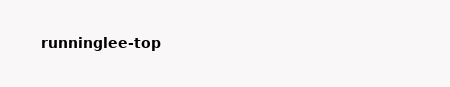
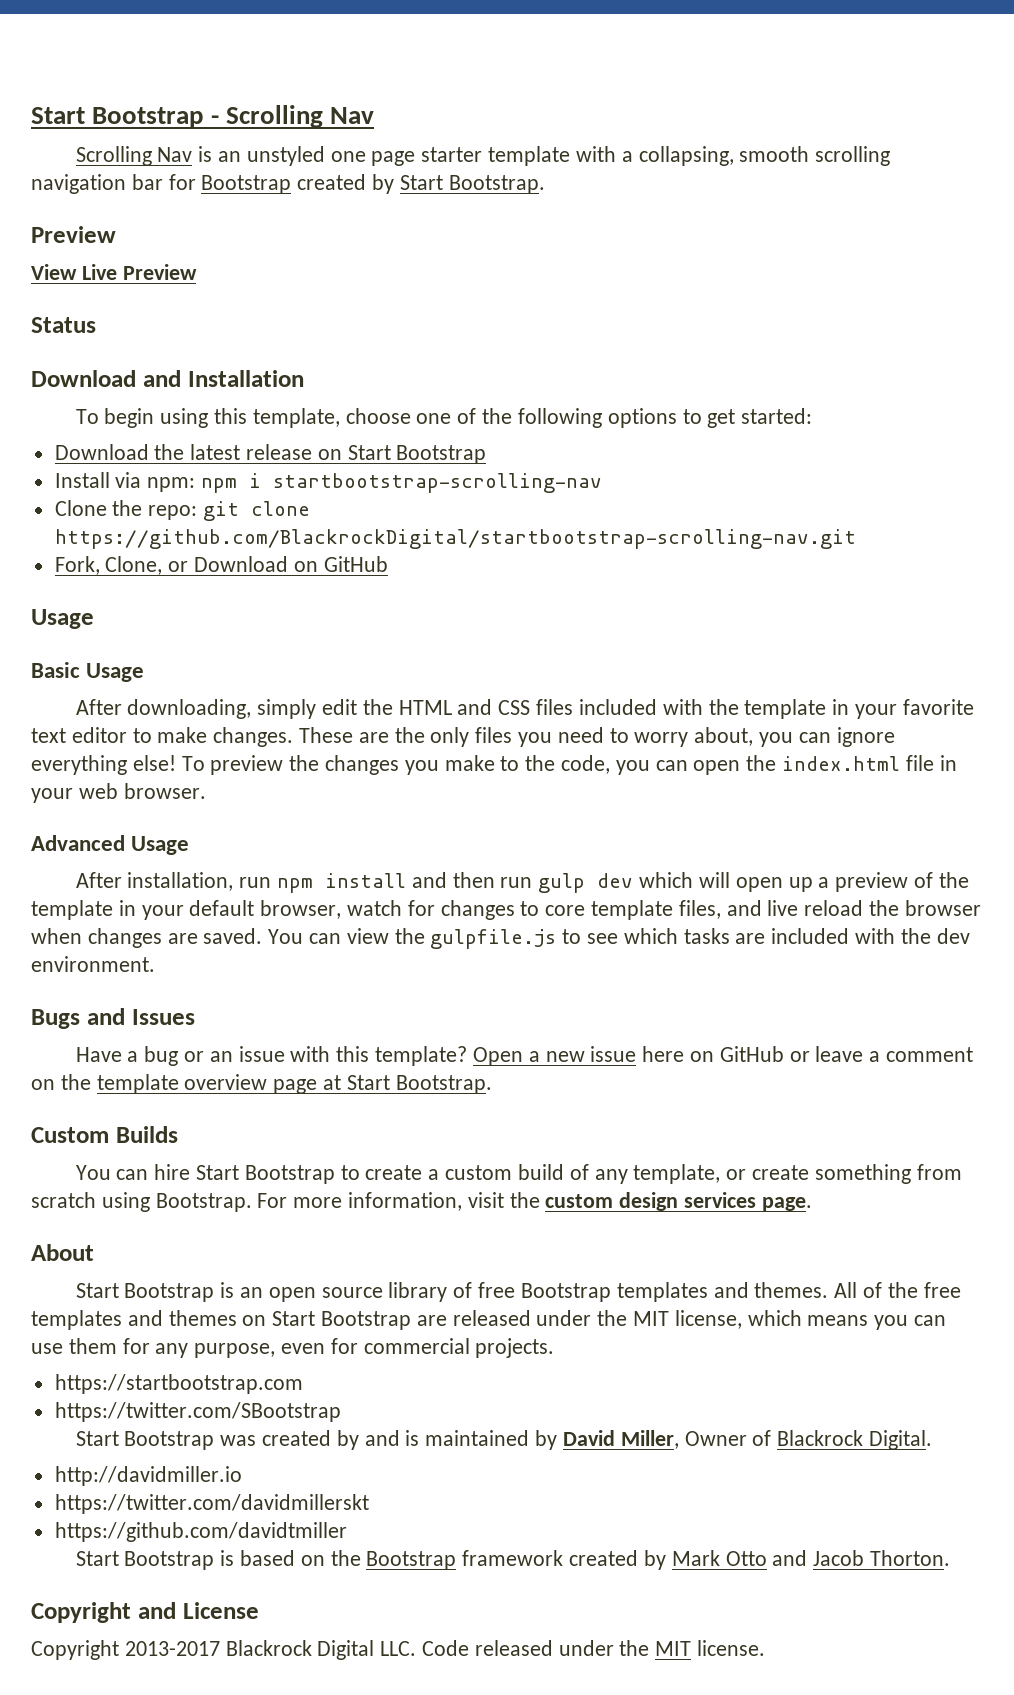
- runninglee-top
+ Start Bootstrap - Scrolling Nav
+ Scrolling Nav is an unstyled one page starter template with a collapsing, smooth scrolling navigation bar for Bootstrap created by Start Bootstrap.
+ Preview
+ View Live Preview
+ Status
+ Download and Installation
+ To begin using this template, choose one of the following options to get started:
+ Download the latest release on Start Bootstrap
+ Install via npm: npm i startbootstrap-scrolling-nav
+ Clone the repo: git clone https://github.com/BlackrockDigital/startbootstrap-scrolling-nav.git
+ Fork, Clone, or Download on GitHub
+ Usage
+ Basic Usage
+ After downloading, simply edit the HTML and CSS files included with the template in your favorite text editor to make changes. These are the only files you need to worry about, you can ignore everything else! To preview the changes you make to the code, you can open the index.html file in your web browser.
+ Advanced Usage
+ After installation, run npm install and then run gulp dev which will open up a preview of the template in your default browser, watch for changes to core template files, and live reload the browser when changes are saved. You can view the gulpfile.js to see which tasks are included with the dev environment.
+ Bugs and Issues
+ Have a bug or an issue with this template? Open a new issue here on GitHub or leave a comment on the template overview page at Start Bootstrap.
+ Custom Builds
+ You can hire Start Bootstrap to create a custom build of any template, or create something from scratch using Bootstrap. For more information, visit the custom design services page.
+ About
+ Start Bootstrap is an open source library of free Bootstrap templates and themes. All of the free templates and themes on Start Bootstrap are released under the MIT license, which means you can use them for any purpose, even for commercial projects.
+ https://startbootstrap.com
+ https://twitter.com/SBootstrap
+ Start Bootstrap was created by and is maintained by David Miller, Owner of Blackrock Digital.
+ http://davidmiller.io
+ https://twitter.com/davidmillerskt
+ https://github.com/davidtmiller
+ Start Bootstrap is based on the Bootstrap framework created by Mark Otto and Jacob Thorton.
+ Copyright and License
+ Copyright 2013-2017 Blackrock Digital LLC. Code released under the MIT license.

